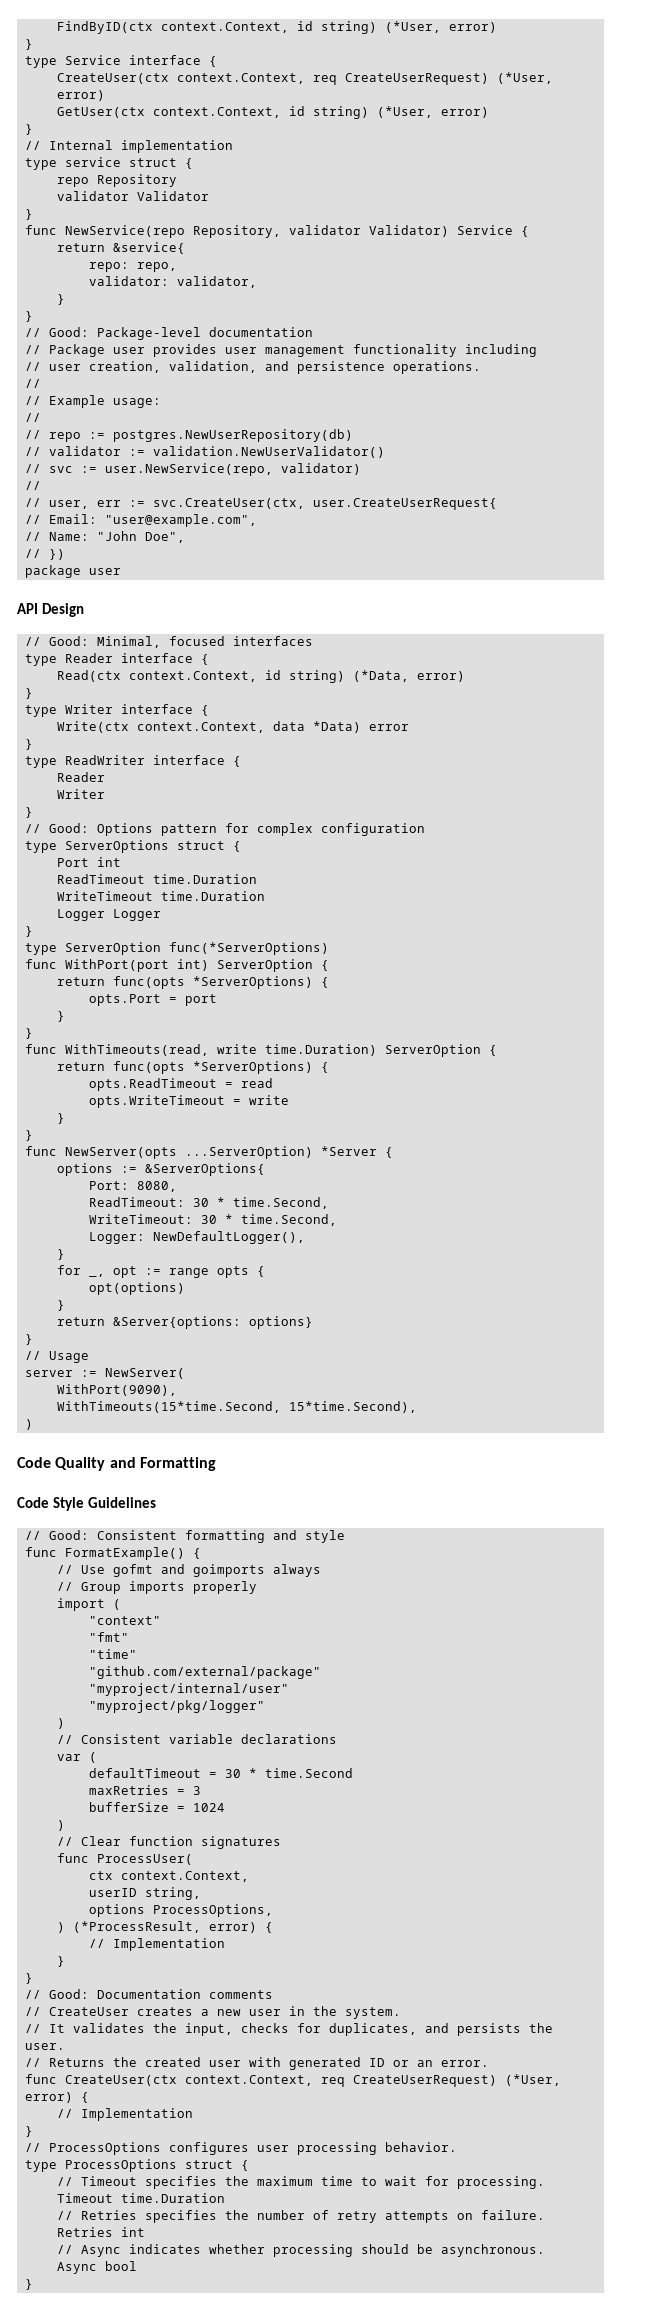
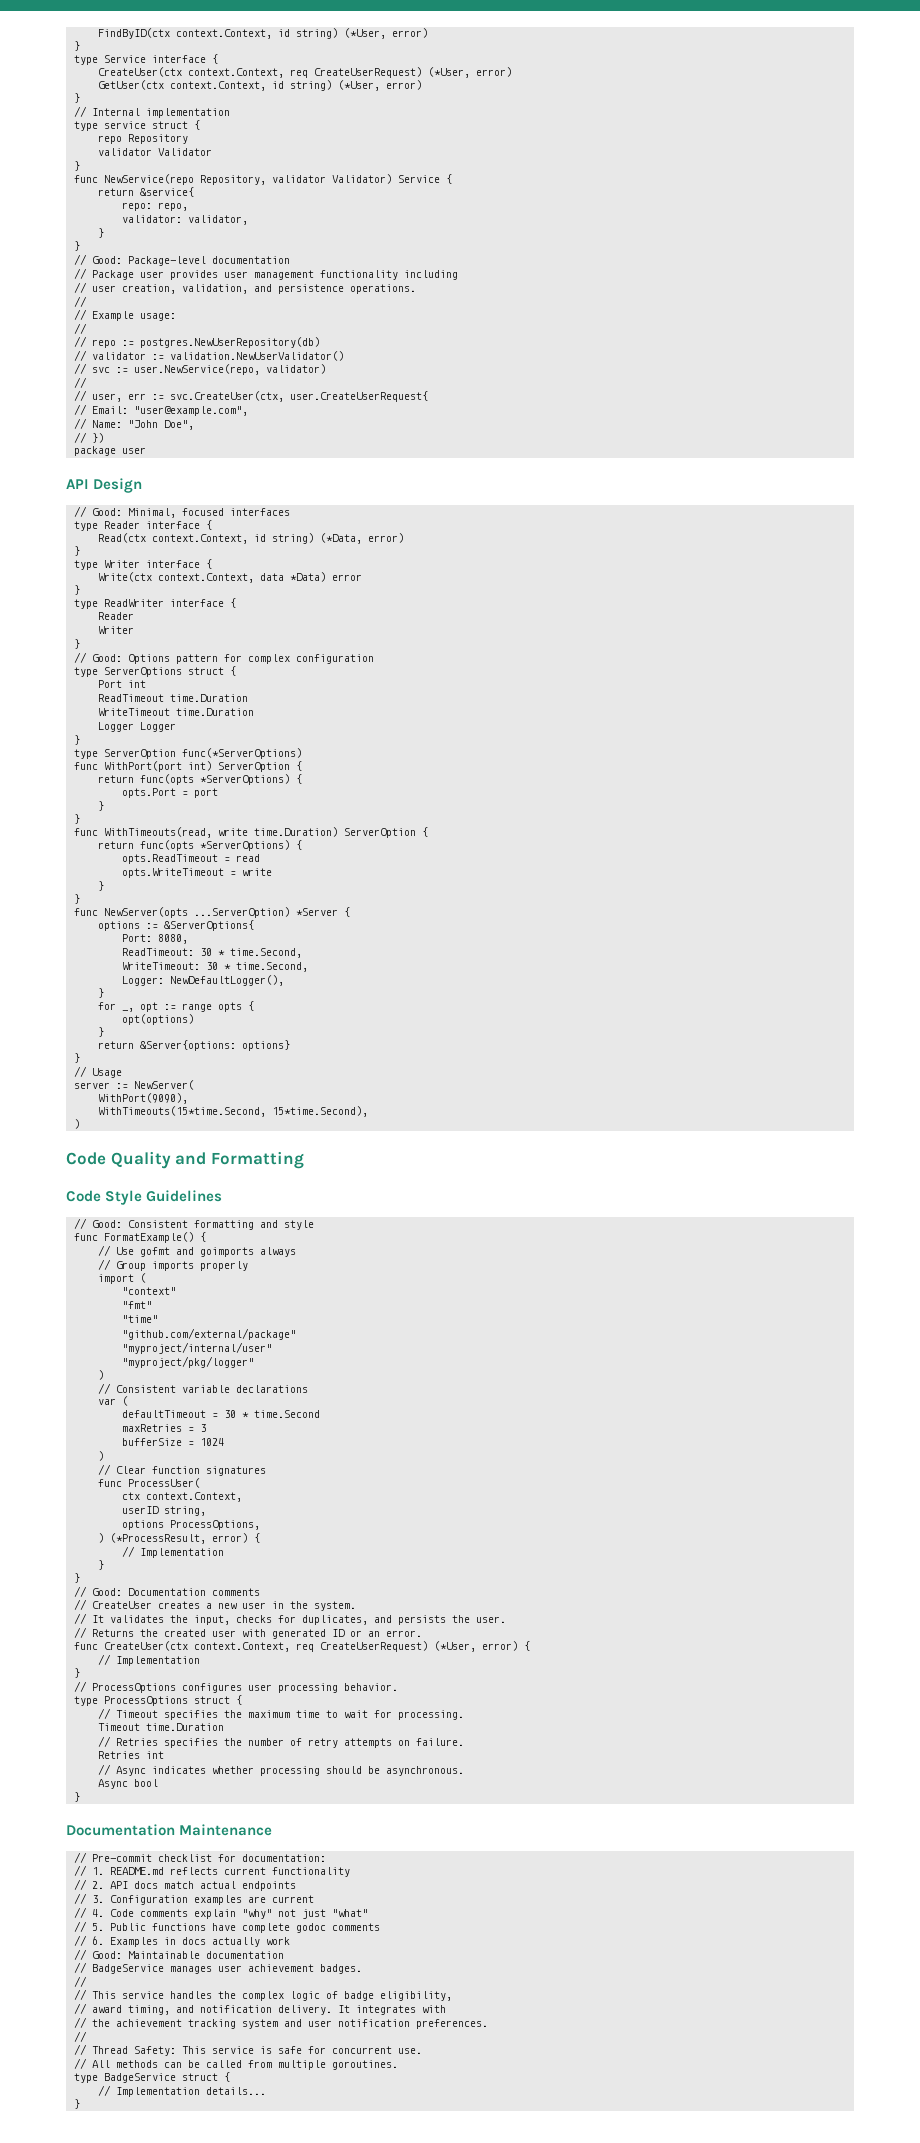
+ Documentation Maintenance
+ // Pre-commit checklist for documentation:
+ // 1. README.md reflects current functionality
+ // 2. API docs match actual endpoints
+ // 3. Configuration examples are current
+ // 4. Code comments explain "why" not just "what"
+ // 5. Public functions have complete godoc comments
+ // 6. Examples in docs actually work
+ // Good: Maintainable documentation
+ // BadgeService manages user achievement badges.
+ //
+ // This service handles the complex logic of badge eligibility,
+ // award timing, and notification delivery. It integrates with
+ // the achievement tracking system and user notification preferences.
+ //
+ // Thread Safety: This service is safe for concurrent use.
+ // All methods can be called from multiple goroutines.
+ type BadgeService struct {
+ // Implementation details...
+ }

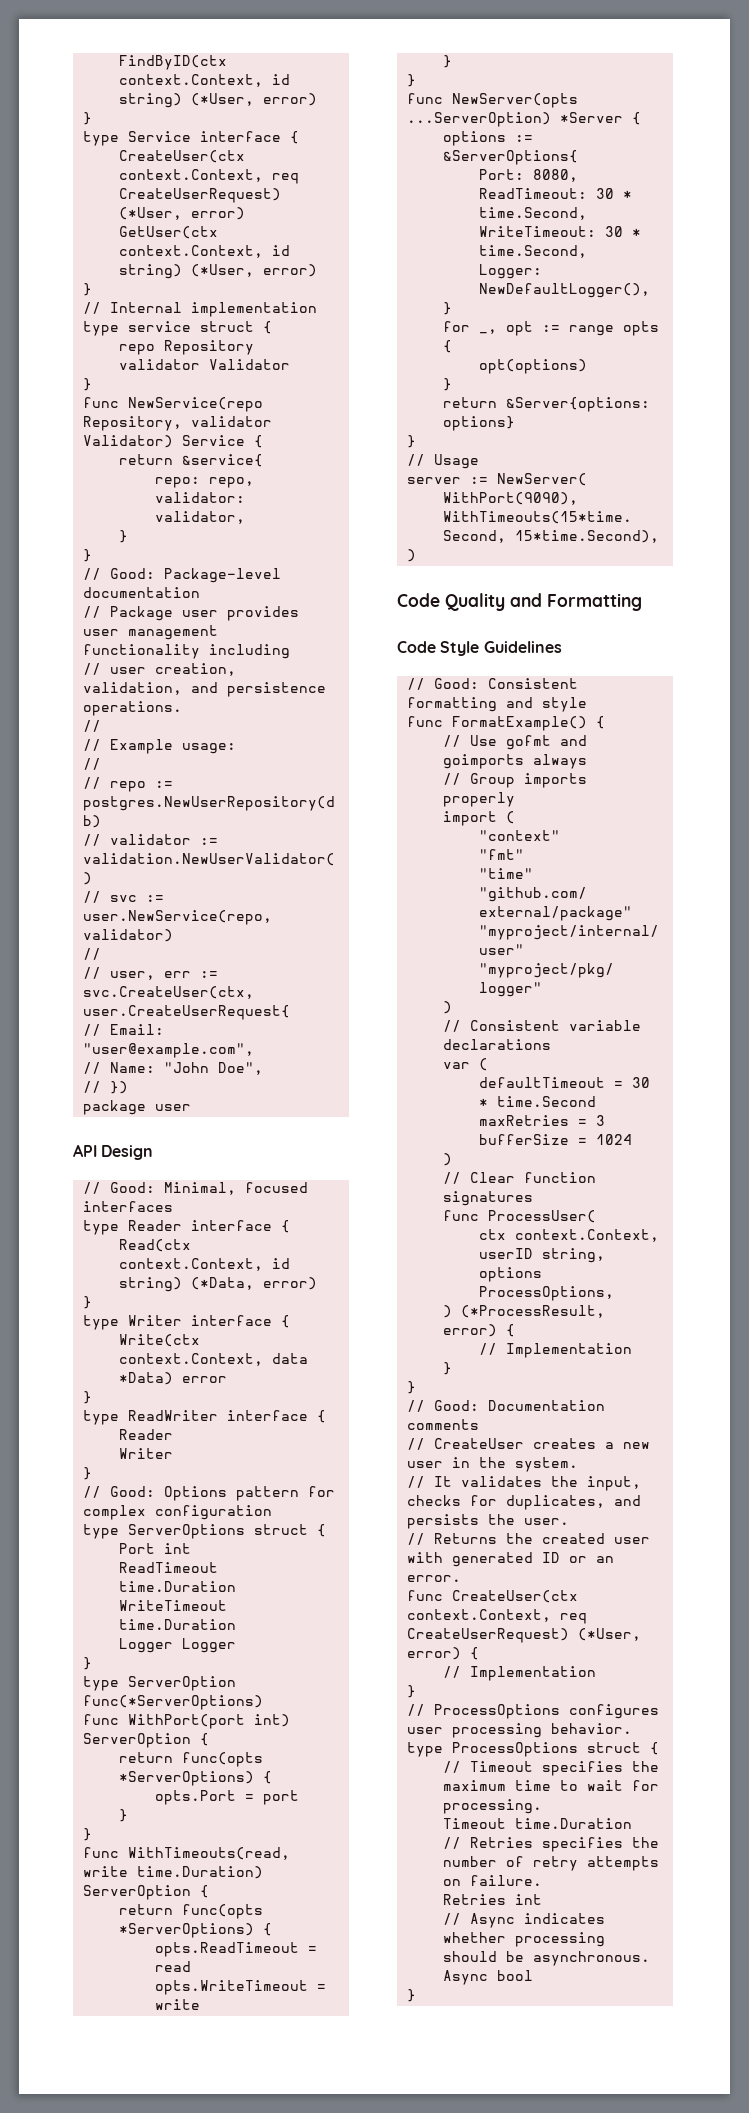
- Documentation Maintenance
- // Pre-commit checklist for documentation:
- // 1. README.md reflects current functionality
- // 2. API docs match actual endpoints
- // 3. Configuration examples are current
- // 4. Code comments explain "why" not just "what"
- // 5. Public functions have complete godoc comments
- // 6. Examples in docs actually work
- // Good: Maintainable documentation
- // BadgeService manages user achievement badges.
- //
- // This service handles the complex logic of badge eligibility,
- // award timing, and notification delivery. It integrates with
- // the achievement tracking system and user notification preferences.
- //
- // Thread Safety: This service is safe for concurrent use.
- // All methods can be called from multiple goroutines.
- type BadgeService struct {
- // Implementation details...
- }

